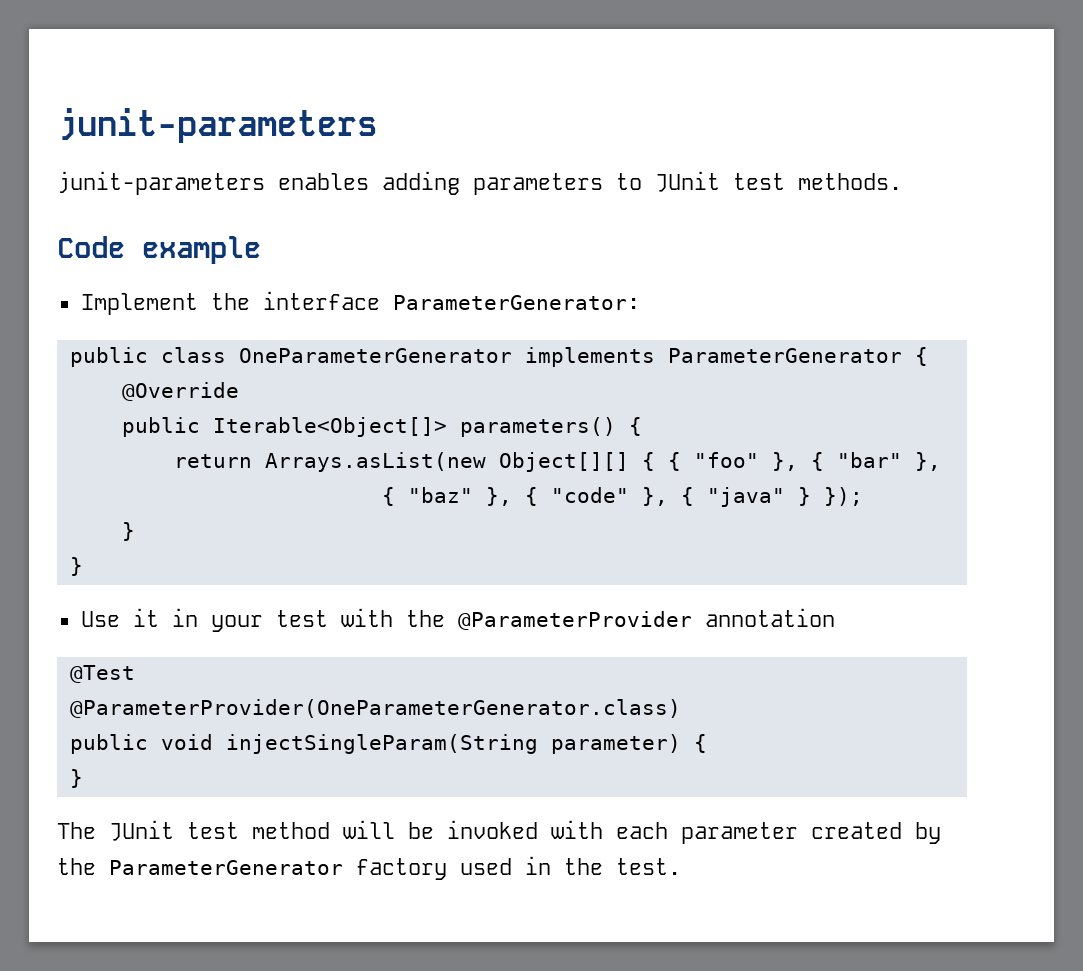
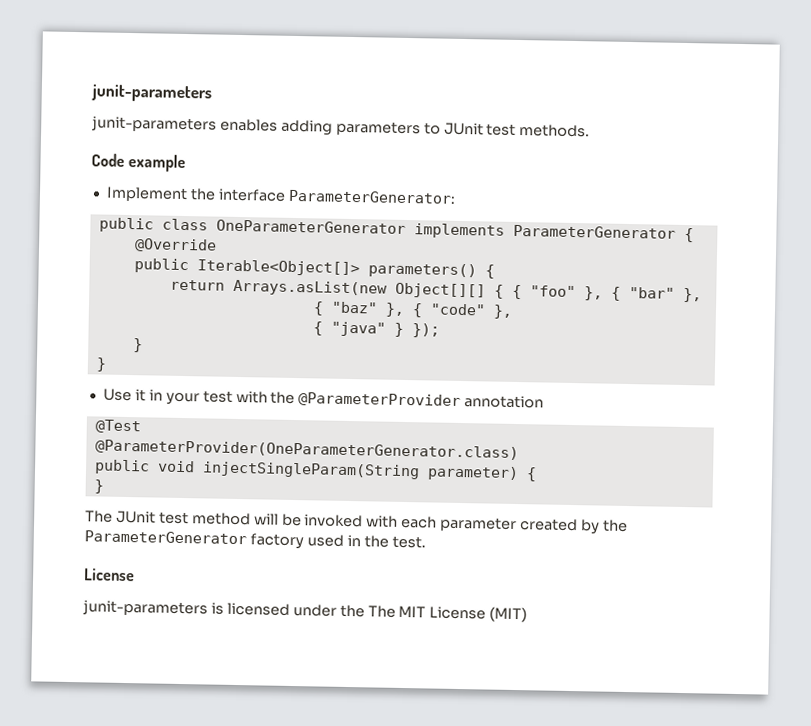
- { "baz" }, { "code" }, { "java" } });
+ { "baz" }, { "code" },
+ { "java" } });
  The JUnit test method will be invoked with each parameter created by the ParameterGenerator factory used in the test.
+ License
+ junit-parameters is licensed under the The MIT License (MIT)

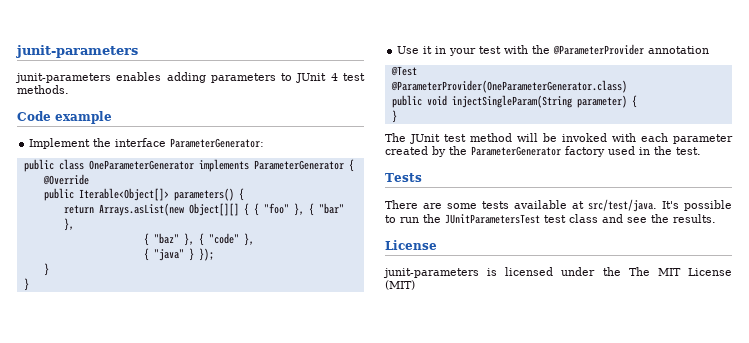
- junit-parameters enables adding parameters to JUnit test methods.
+ junit-parameters enables adding parameters to JUnit 4 test methods.
+ Tests
+ There are some tests available at src/test/java. It's possible to run the JUnitParametersTest test class and see the results.

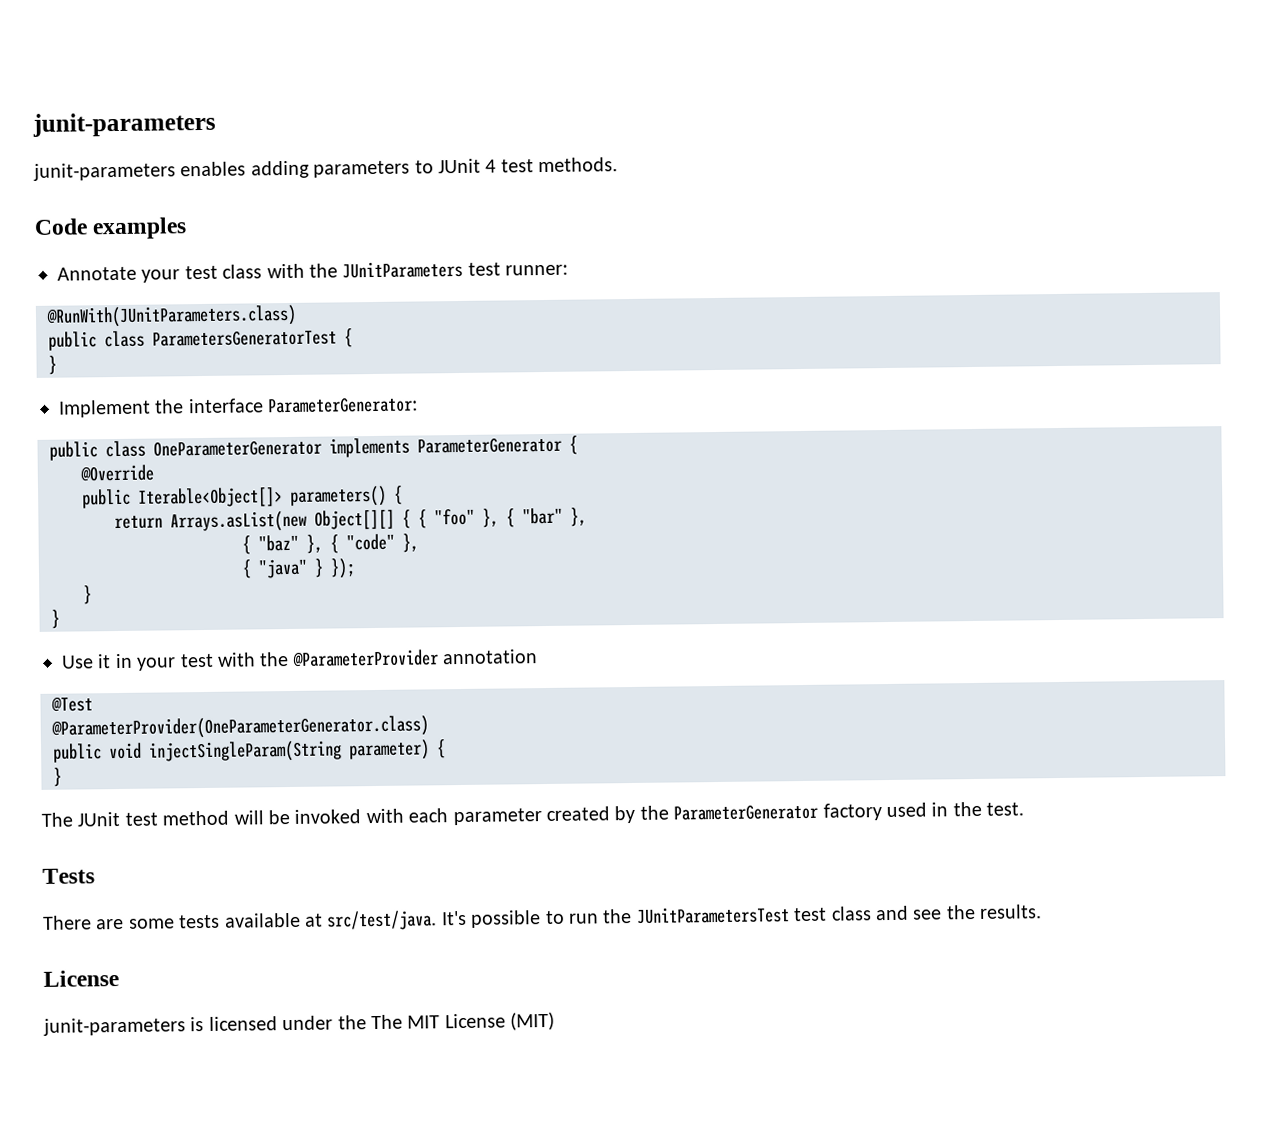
- Code example
+ Code examples
+ Annotate your test class with the JUnitParameters test runner:
+ @RunWith(JUnitParameters.class)
+ public class ParametersGeneratorTest {
+ }

